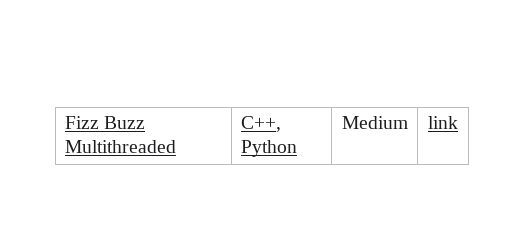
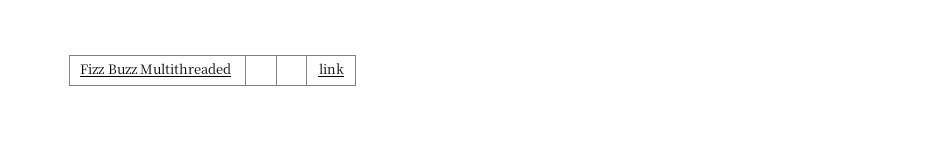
- Fizz Buzz Multithreaded | C++, Python | Medium | link
+ Fizz Buzz Multithreaded | | | link

